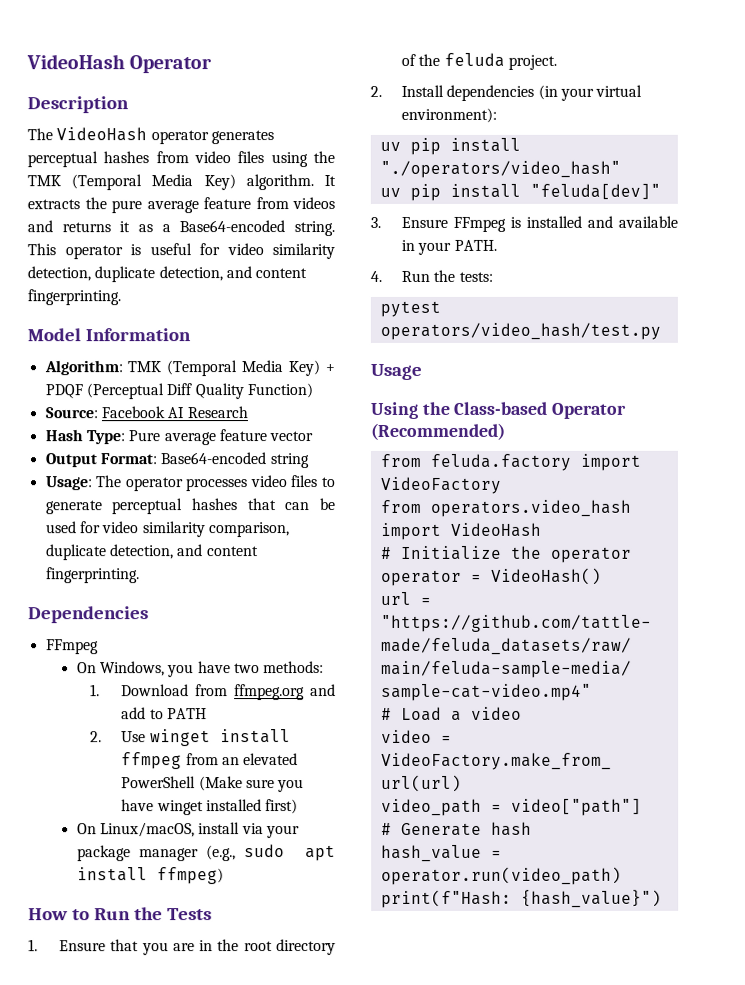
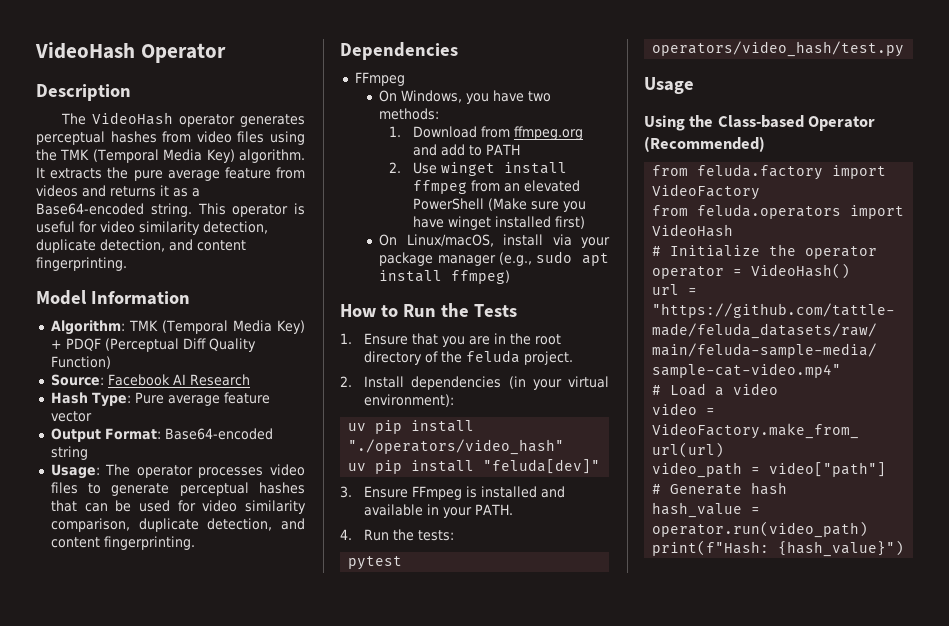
- from operators.video_hash import VideoHash
+ from feluda.operators import VideoHash

